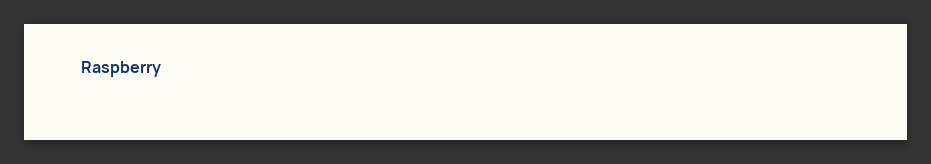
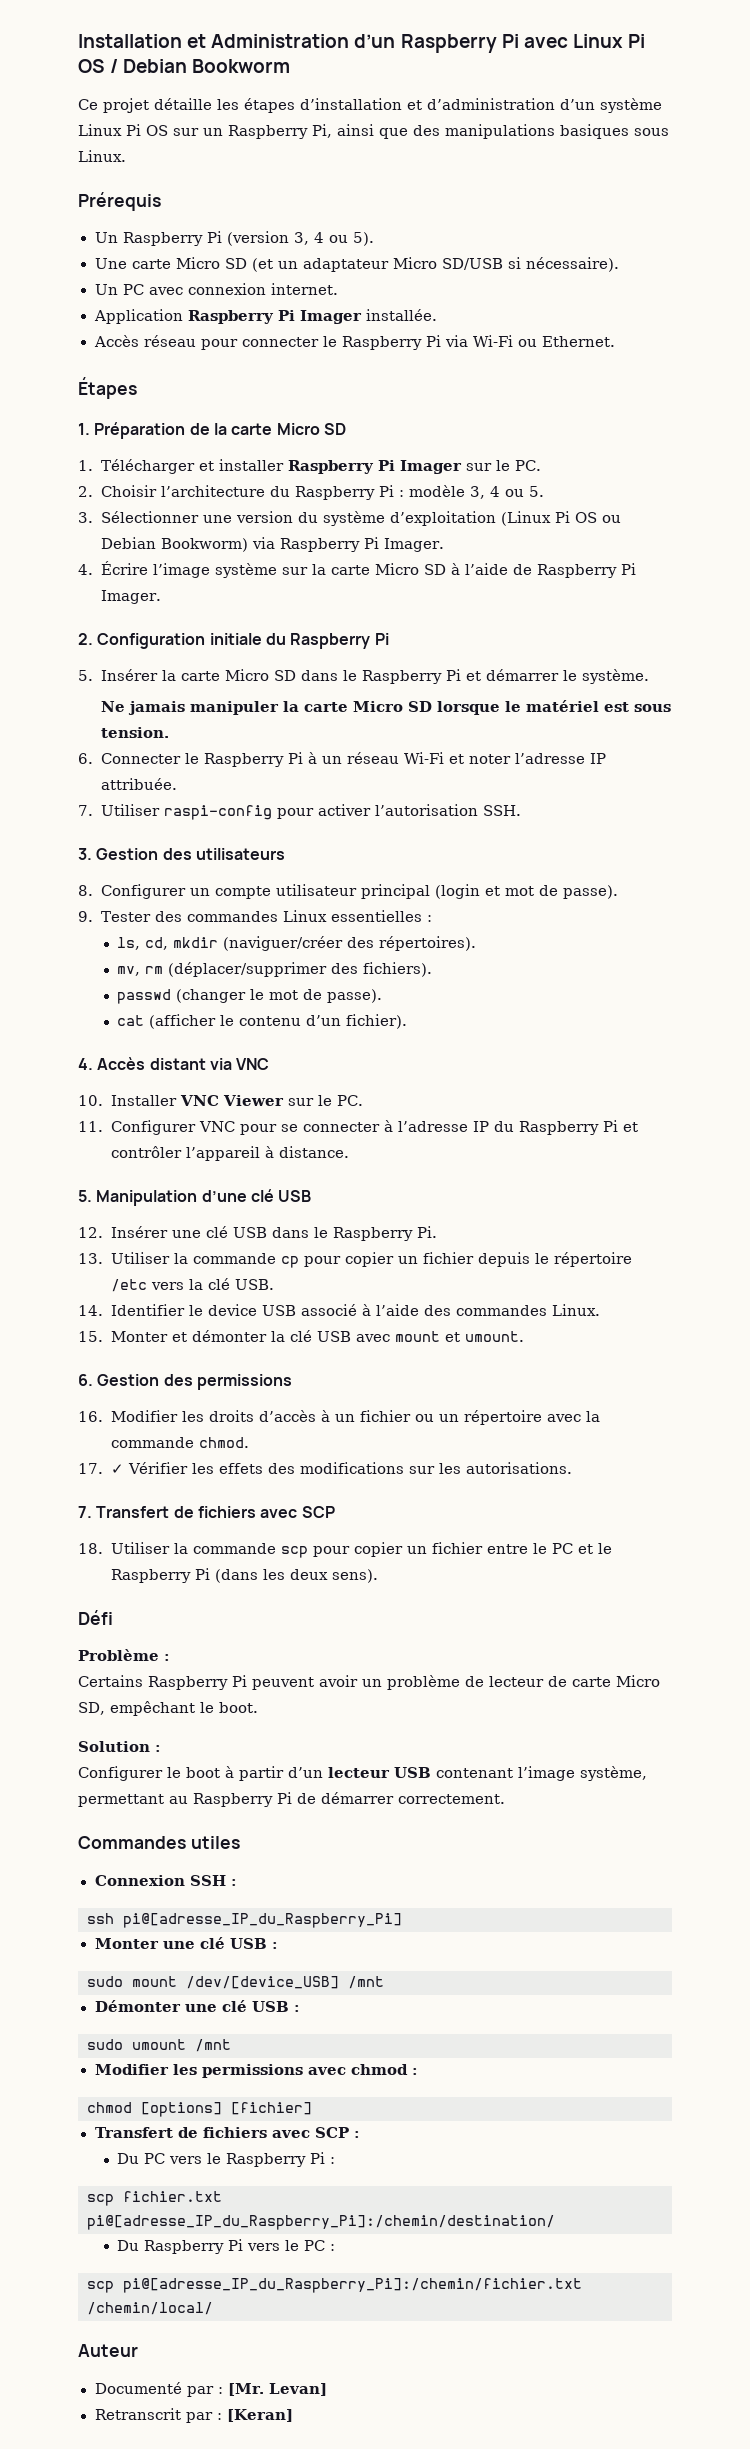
- Raspberry
+ Installation et Administration d’un Raspberry Pi avec Linux Pi OS / Debian Bookworm
+ Ce projet détaille les étapes d’installation et d’administration d’un système Linux Pi OS sur un Raspberry Pi, ainsi que des manipulations basiques sous Linux.
+ Prérequis
+ Un Raspberry Pi (version 3, 4 ou 5).
+ Une carte Micro SD (et un adaptateur Micro SD/USB si nécessaire).
+ Un PC avec connexion internet.
+ Application Raspberry Pi Imager installée.
+ Accès réseau pour connecter le Raspberry Pi via Wi-Fi ou Ethernet.
+ Étapes
+ 1. Préparation de la carte Micro SD
+ 1. Télécharger et installer Raspberry Pi Imager sur le PC.
+ 2. Choisir l’architecture du Raspberry Pi : modèle 3, 4 ou 5.
+ 3. Sélectionner une version du système d’exploitation (Linux Pi OS ou Debian Bookworm) via Raspberry Pi Imager.
+ 4. Écrire l’image système sur la carte Micro SD à l’aide de Raspberry Pi Imager.
+ 2. Configuration initiale du Raspberry Pi
+ 5. Insérer la carte Micro SD dans le Raspberry Pi et démarrer le système.
+ Ne jamais manipuler la carte Micro SD lorsque le matériel est sous tension.
+ 6. Connecter le Raspberry Pi à un réseau Wi-Fi et noter l’adresse IP attribuée.
+ 7. Utiliser raspi-config pour activer l’autorisation SSH.
+ 3. Gestion des utilisateurs
+ 8. Configurer un compte utilisateur principal (login et mot de passe).
+ 9. Tester des commandes Linux essentielles :
+ ls, cd, mkdir (naviguer/créer des répertoires).
+ mv, rm (déplacer/supprimer des fichiers).
+ passwd (changer le mot de passe).
+ cat (afficher le contenu d’un fichier).
+ 4. Accès distant via VNC
+ 10. Installer VNC Viewer sur le PC.
+ 11. Configurer VNC pour se connecter à l’adresse IP du Raspberry Pi et contrôler l’appareil à distance.
+ 5. Manipulation d’une clé USB
+ 12. Insérer une clé USB dans le Raspberry Pi.
+ 13. Utiliser la commande cp pour copier un fichier depuis le répertoire /etc vers la clé USB.
+ 14. Identifier le device USB associé à l’aide des commandes Linux.
+ 15. Monter et démonter la clé USB avec mount et umount.
+ 6. Gestion des permissions
+ 16. Modifier les droits d’accès à un fichier ou un répertoire avec la commande chmod.
+ 17. ✓ Vérifier les effets des modifications sur les autorisations.
+ 7. Transfert de fichiers avec SCP
+ 18. Utiliser la commande scp pour copier un fichier entre le PC et le Raspberry Pi (dans les deux sens).
+ Défi
+ Problème :
+ Certains Raspberry Pi peuvent avoir un problème de lecteur de carte Micro SD, empêchant le boot.
+ Solution :
+ Configurer le boot à partir d’un lecteur USB contenant l’image système, permettant au Raspberry Pi de démarrer correctement.
+ Commandes utiles
+ Connexion SSH :
+ ssh pi@[adresse_IP_du_Raspberry_Pi]
+ Monter une clé USB :
+ sudo mount /dev/[device_USB] /mnt
+ Démonter une clé USB :
+ sudo umount /mnt
+ Modifier les permissions avec chmod :
+ chmod [options] [fichier]
+ Transfert de fichiers avec SCP :
+ Du PC vers le Raspberry Pi :
+ scp fichier.txt pi@[adresse_IP_du_Raspberry_Pi]:/chemin/destination/
+ Du Raspberry Pi vers le PC :
+ scp pi@[adresse_IP_du_Raspberry_Pi]:/chemin/fichier.txt /chemin/local/
+ Auteur
+ Documenté par : [Mr. Levan]
+ Retranscrit par : [Keran]

